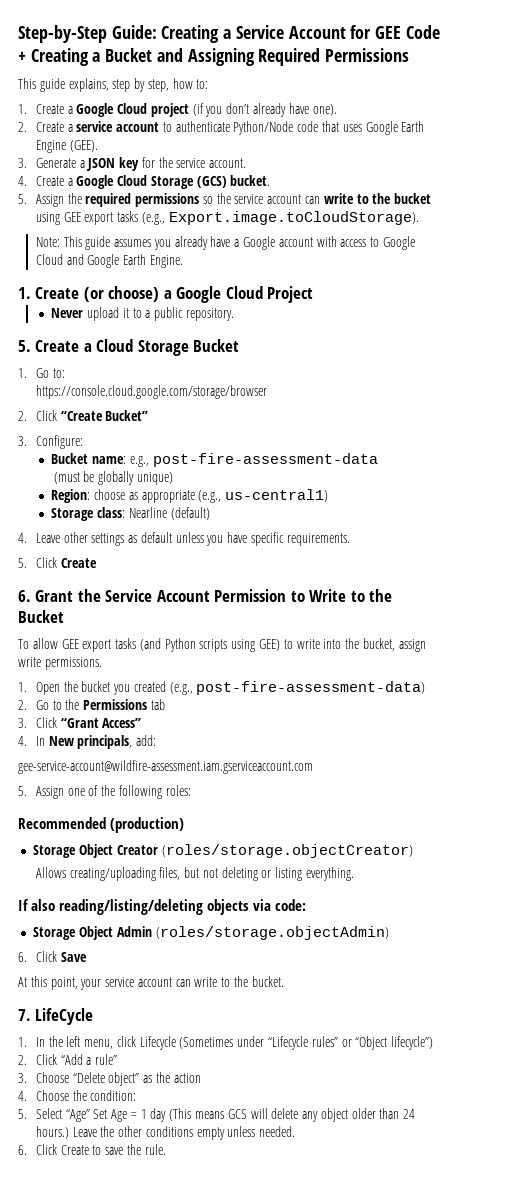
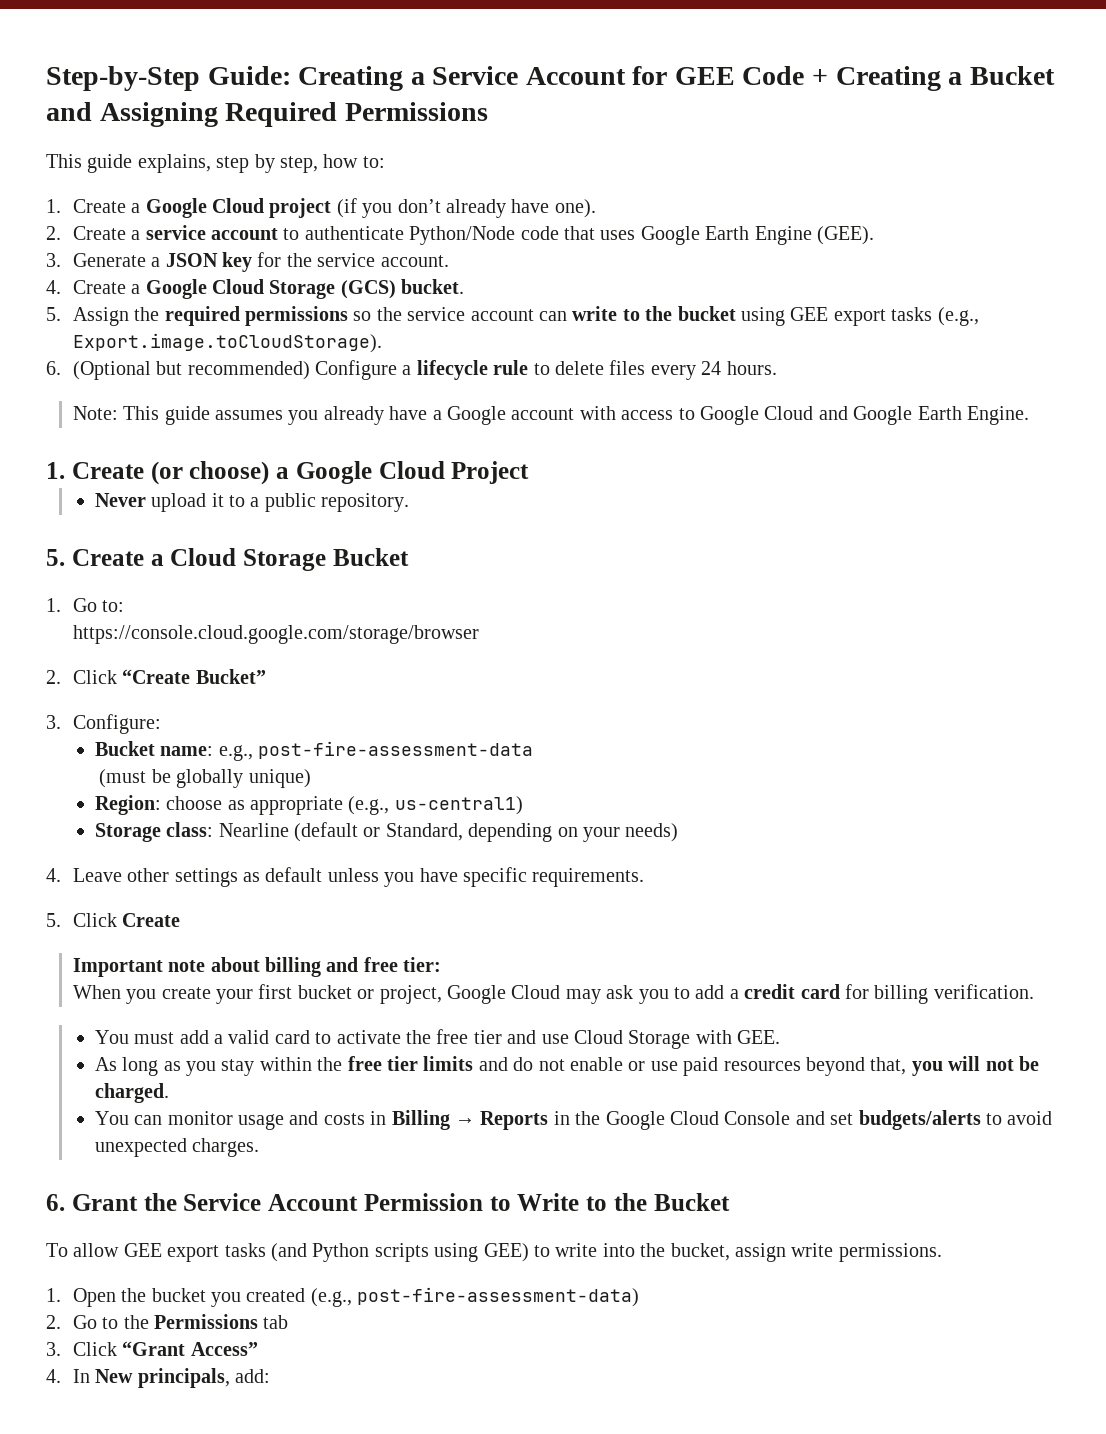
+ 6. (Optional but recommended) Configure a lifecycle rule to delete files every 24 hours.
- Storage class: Nearline (default)
+ Storage class: Nearline (default or Standard, depending on your needs)
+ Important note about billing and free tier:
+ When you create your first bucket or project, Google Cloud may ask you to add a credit card for billing verification.
+ You must add a valid card to activate the free tier and use Cloud Storage with GEE.
+ As long as you stay within the free tier limits and do not enable or use paid resources beyond that, you will not be charged.
+ You can monitor usage and costs in Billing → Reports in the Google Cloud Console and set budgets/alerts to avoid unexpected charges.
- gee-service-account@wildfire-assessment.iam.gserviceaccount.com
- 5. Assign one of the following roles:
- Recommended (production)
- Storage Object Creator (roles/storage.objectCreator)
- Allows creating/uploading files, but not deleting or listing everything.
- If also reading/listing/deleting objects via code:
- Storage Object Admin (roles/storage.objectAdmin)
- 6. Click Save
- At this point, your service account can write to the bucket.
- 7. LifeCycle
- 1. In the left menu, click Lifecycle (Sometimes under “Lifecycle rules” or “Object lifecycle”)
- 2. Click “Add a rule”
- 3. Choose “Delete object” as the action
- 4. Choose the condition:
- 5. Select “Age” Set Age = 1 day (This means GCS will delete any object older than 24 hours.) Leave the other conditions empty unless needed.
- 6. Click Create to save the rule.

